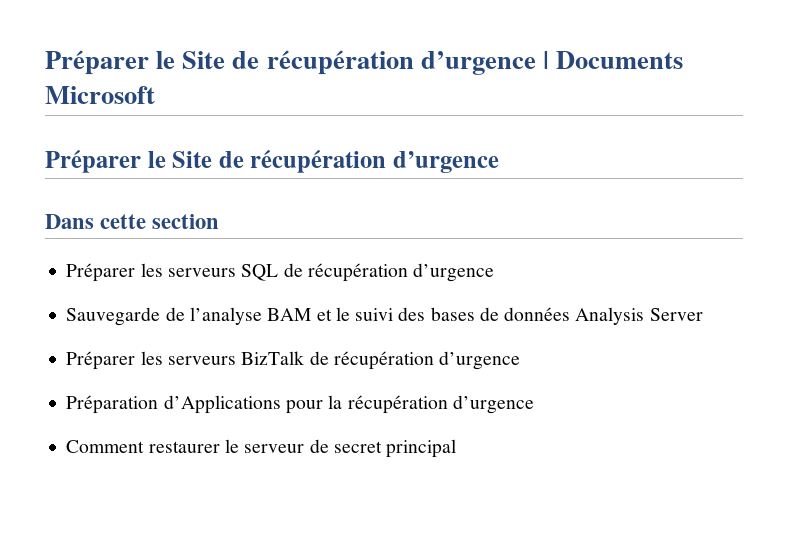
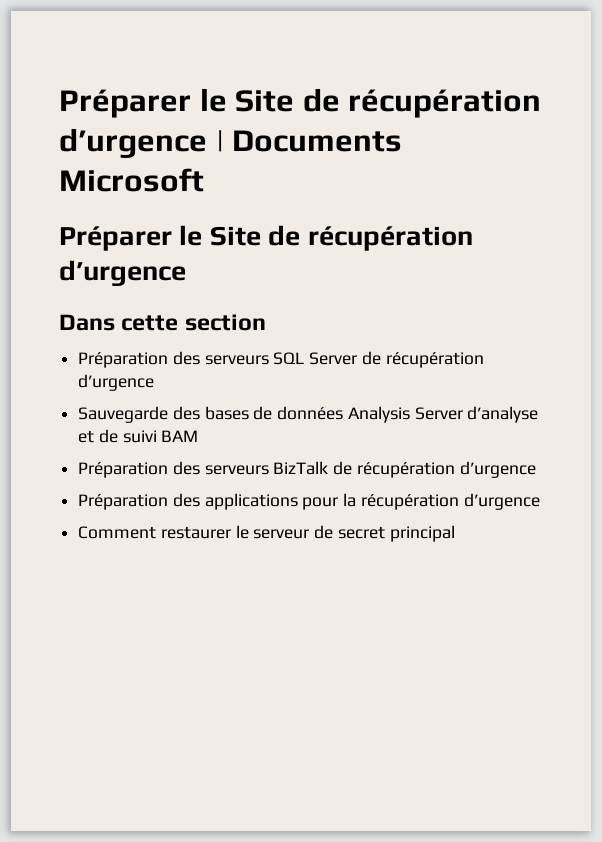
- Préparer les serveurs SQL de récupération d’urgence
+ Préparation des serveurs SQL Server de récupération d’urgence
- Sauvegarde de l’analyse BAM et le suivi des bases de données Analysis Server
- Préparer les serveurs BizTalk de récupération d’urgence
+ Sauvegarde des bases de données Analysis Server d’analyse et de suivi BAM
+ Préparation des serveurs BizTalk de récupération d’urgence
- Préparation d’Applications pour la récupération d’urgence
+ Préparation des applications pour la récupération d’urgence

